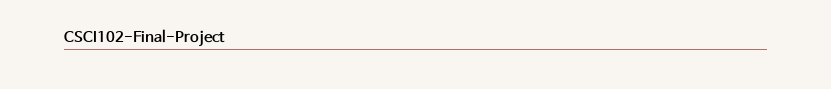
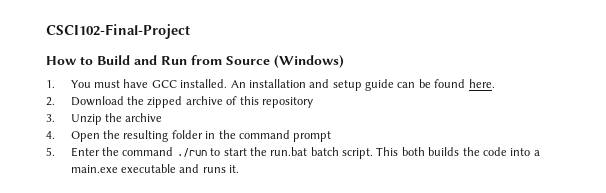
+ How to Build and Run from Source (Windows)
+ 1. You must have GCC installed. An installation and setup guide can be found here.
+ 2. Download the zipped archive of this repository
+ 3. Unzip the archive
+ 4. Open the resulting folder in the command prompt
+ 5. Enter the command ./run to start the run.bat batch script. This both builds the code into a main.exe executable and runs it.

